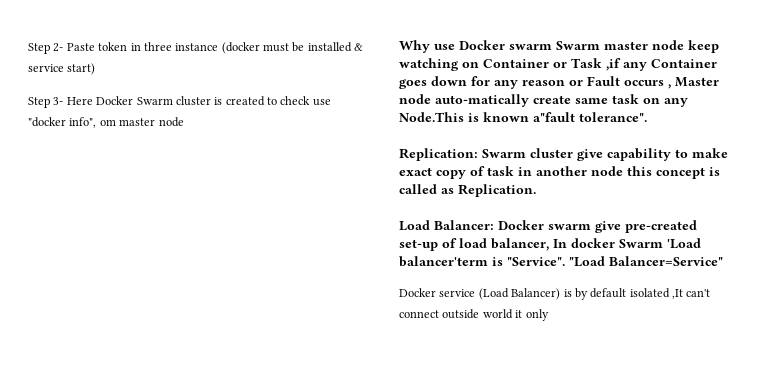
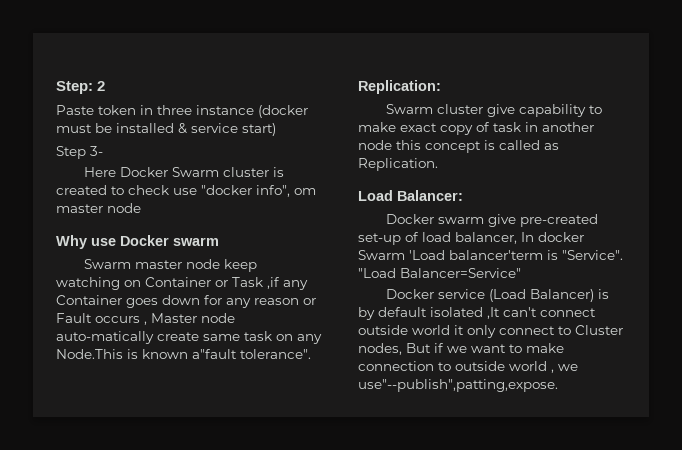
- Step 2- Paste token in three instance (docker must be installed & service start)
+ Step: 2
+ Paste token in three instance (docker must be installed & service start)
- Step 3- Here Docker Swarm cluster is created to check use "docker info", om master node
+ Step 3-
+ Here Docker Swarm cluster is created to check use "docker info", om master node
- Why use Docker swarm Swarm master node keep watching on Container or Task ,if any Container goes down for any reason or Fault occurs , Master node auto-matically create same task on any Node.This is known a"fault tolerance".
+ Why use Docker swarm
+ Swarm master node keep watching on Container or Task ,if any Container goes down for any reason or Fault occurs , Master node auto-matically create same task on any Node.This is known a"fault tolerance".
- Replication: Swarm cluster give capability to make exact copy of task in another node this concept is called as Replication.
+ Replication:
+ Swarm cluster give capability to make exact copy of task in another node this concept is called as Replication.
- Load Balancer: Docker swarm give pre-created set-up of load balancer, In docker Swarm 'Load balancer'term is "Service".
+ Load Balancer:
+ Docker swarm give pre-created set-up of load balancer, In docker Swarm 'Load balancer'term is "Service".
- Docker service (Load Balancer) is by default isolated ,It can't connect outside world it only
+ Docker service (Load Balancer) is by default isolated ,It can't connect outside world it only connect to Cluster nodes, But if we want to make connection to outside world , we use"--publish",patting,expose.

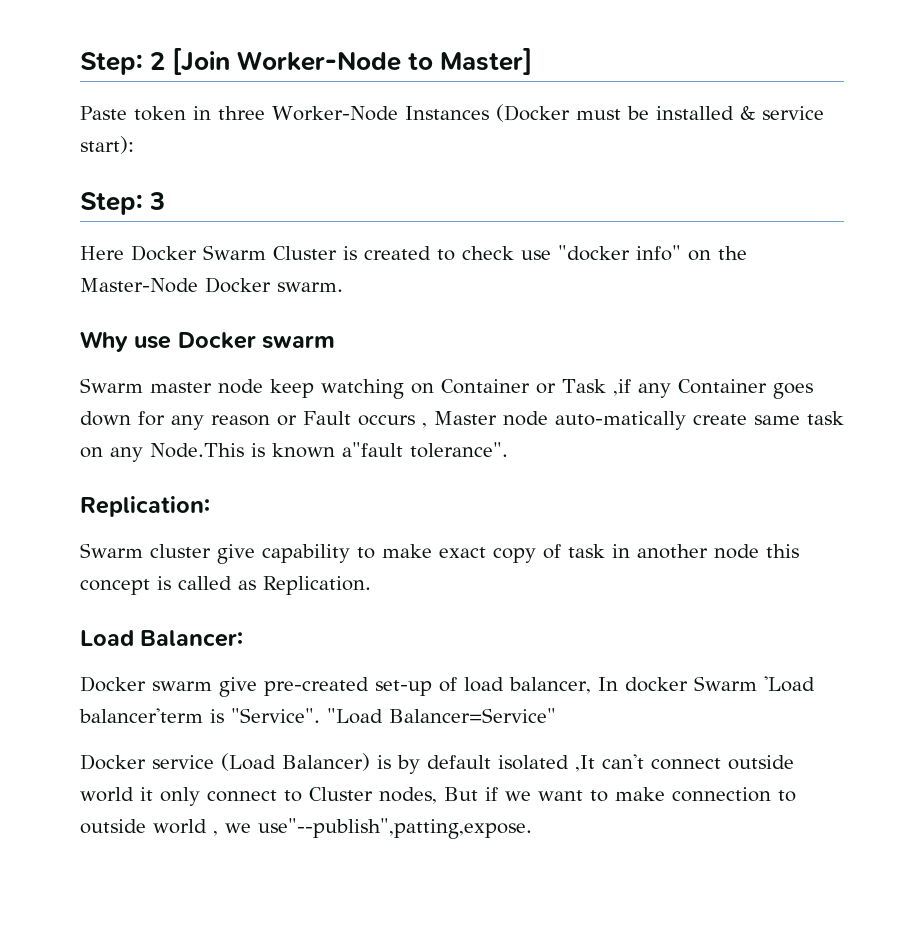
- Step: 2
+ Step: 2 [Join Worker-Node to Master]
- Paste token in three instance (docker must be installed & service start)
- Step 3-
+ Paste token in three Worker-Node Instances (Docker must be installed & service start):
+ Step: 3
- Here Docker Swarm cluster is created to check use "docker info", om master node
+ Here Docker Swarm Cluster is created to check use "docker info" on the Master-Node Docker swarm.

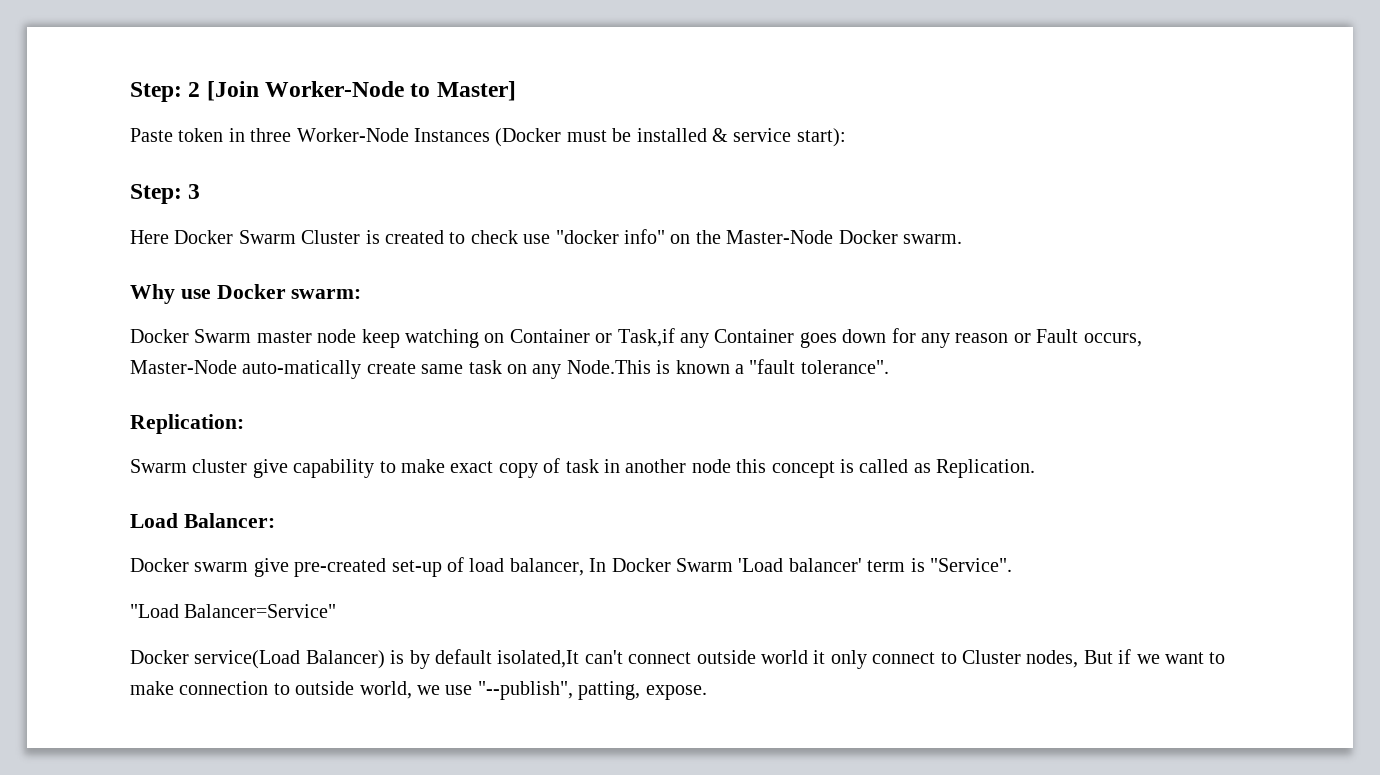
- Why use Docker swarm
- Swarm master node keep watching on Container or Task ,if any Container goes down for any reason or Fault occurs , Master node auto-matically create same task on any Node.This is known a"fault tolerance".
+ Why use Docker swarm:
+ Docker Swarm master node keep watching on Container or Task,if any Container goes down for any reason or Fault occurs, Master-Node auto-matically create same task on any Node.This is known a "fault tolerance".
- Docker swarm give pre-created set-up of load balancer, In docker Swarm 'Load balancer'term is "Service". "Load Balancer=Service"
+ Docker swarm give pre-created set-up of load balancer, In Docker Swarm 'Load balancer' term is "Service".
+ "Load Balancer=Service"
- Docker service (Load Balancer) is by default isolated ,It can't connect outside world it only connect to Cluster nodes, But if we want to make connection to outside world , we use"--publish",patting,expose.
+ Docker service(Load Balancer) is by default isolated,It can't connect outside world it only connect to Cluster nodes, But if we want to make connection to outside world, we use "--publish", patting, expose.

